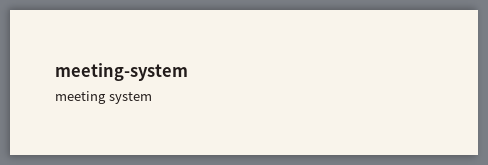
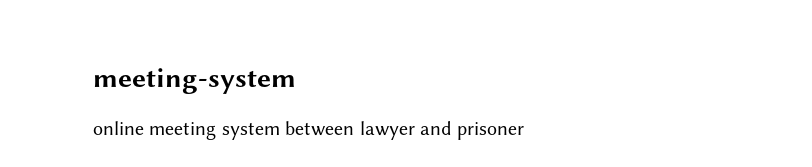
- meeting system
+ online meeting system between lawyer and prisoner

